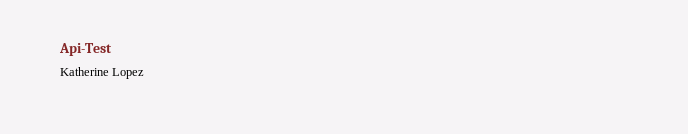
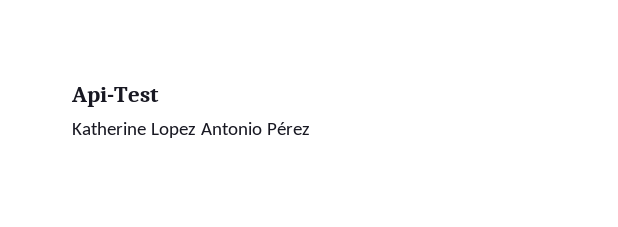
- Katherine Lopez
+ Katherine Lopez Antonio Pérez

